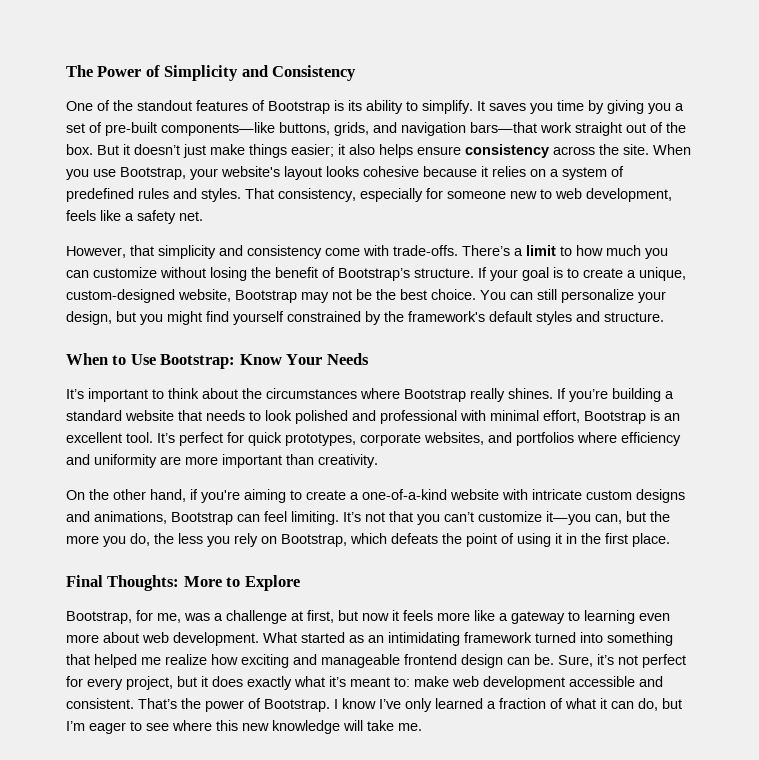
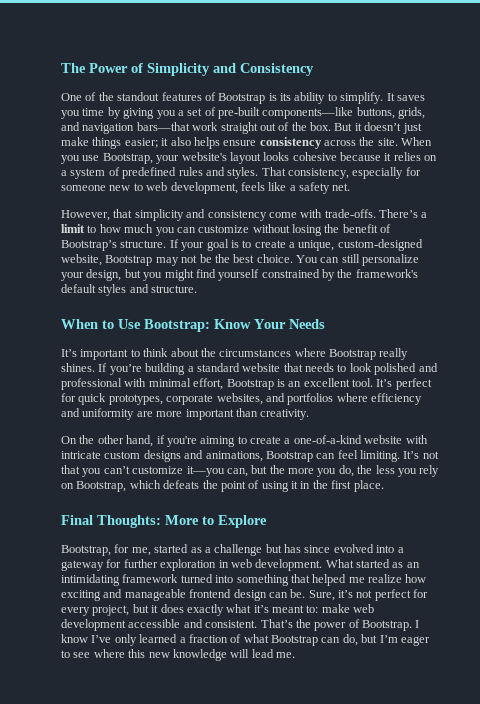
- Bootstrap, for me, was a challenge at first, but now it feels more like a gateway to learning even more about web development.
+ Bootstrap, for me, started as a challenge but has since evolved into a gateway for further exploration in web development.
- I know I’ve only learned a fraction of what it can do, but I’m eager to see where this new knowledge will take me.
+ I know I’ve only learned a fraction of what Bootstrap can do, but I’m eager to see where this new knowledge will lead me.

